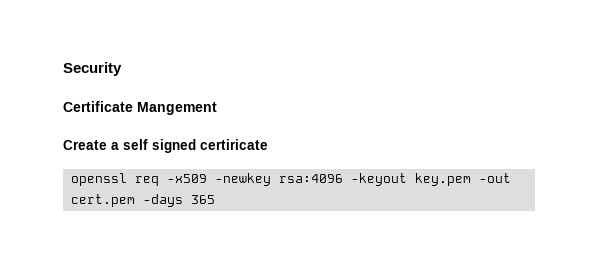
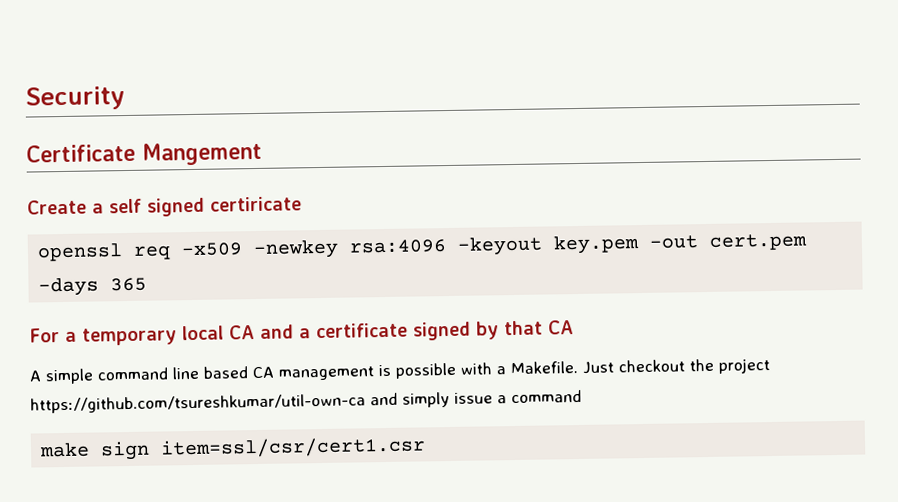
+ For a temporary local CA and a certificate signed by that CA
+ A simple command line based CA management is possible with a Makefile. Just checkout the project https://github.com/tsureshkumar/util-own-ca and simply issue a command
+ make sign item=ssl/csr/cert1.csr

